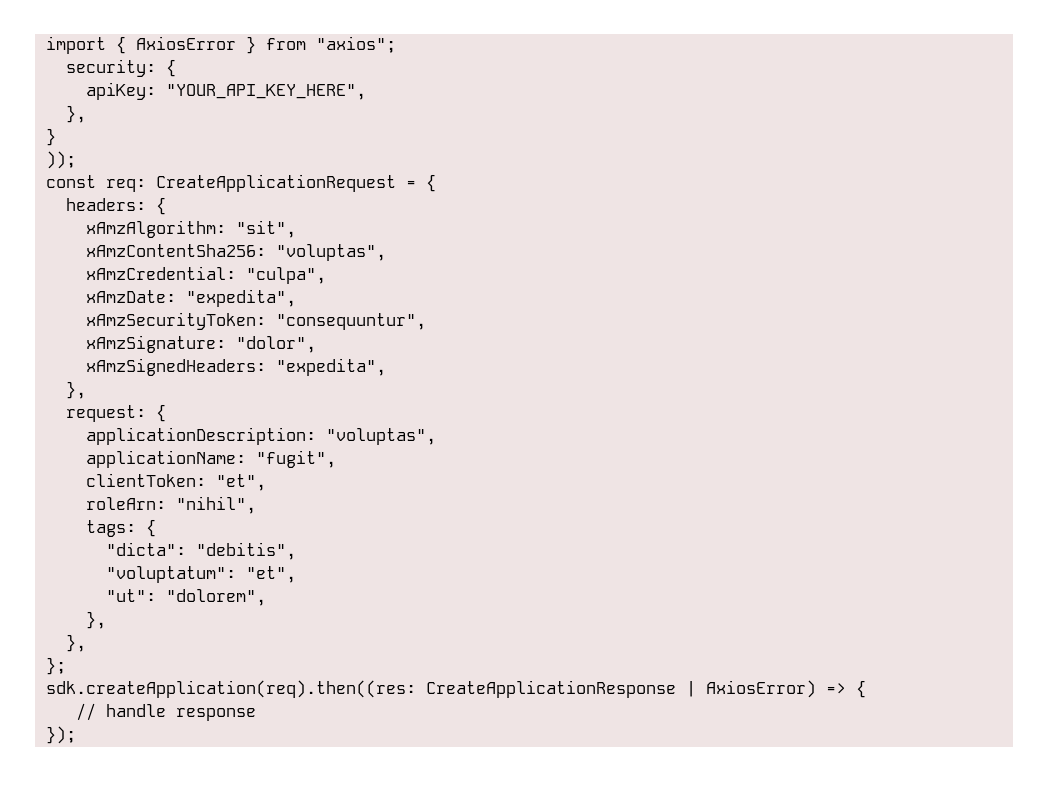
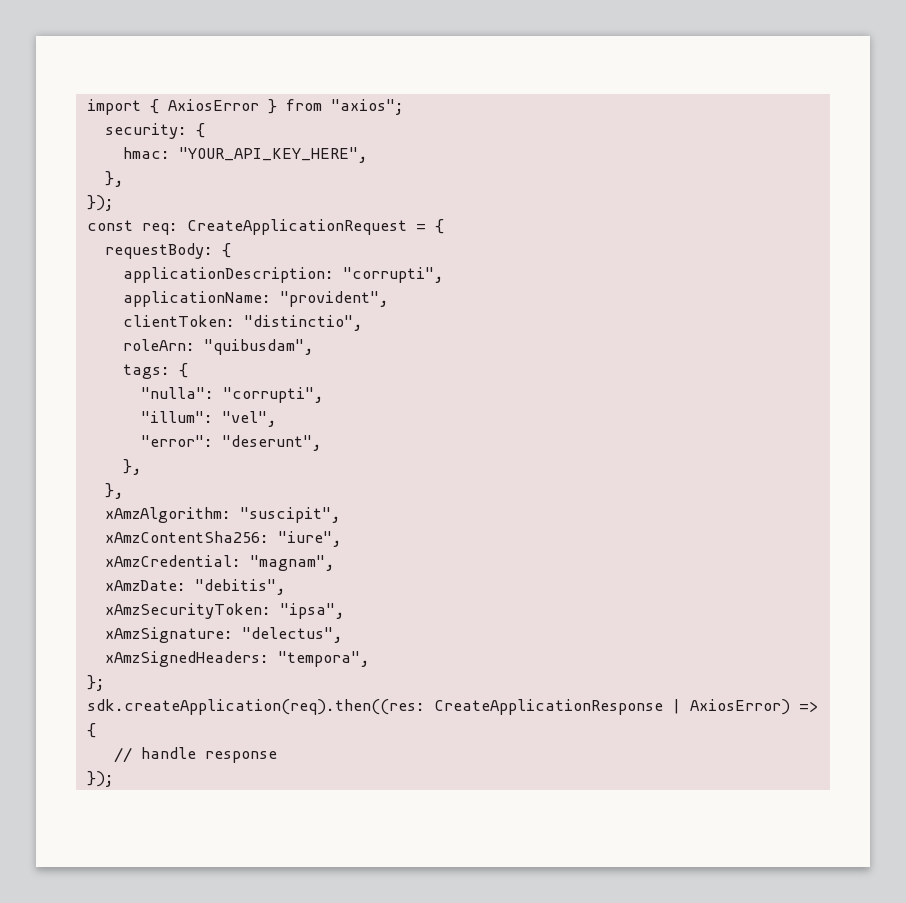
- apiKey: "YOUR_API_KEY_HERE",
+ hmac: "YOUR_API_KEY_HERE",
  },
- }
- ));
+ });
- headers: {
- xAmzAlgorithm: "sit",
- xAmzContentSha256: "voluptas",
- xAmzCredential: "culpa",
- xAmzDate: "expedita",
- xAmzSecurityToken: "consequuntur",
- xAmzSignature: "dolor",
- xAmzSignedHeaders: "expedita",
- },
- request: {
+ requestBody: {
- applicationDescription: "voluptas",
+ applicationDescription: "corrupti",
- applicationName: "fugit",
+ applicationName: "provident",
- clientToken: "et",
+ clientToken: "distinctio",
- roleArn: "nihil",
+ roleArn: "quibusdam",
- "dicta": "debitis",
- "voluptatum": "et",
- "ut": "dolorem",
+ "nulla": "corrupti",
+ "illum": "vel",
+ "error": "deserunt",
  },
  },
+ xAmzAlgorithm: "suscipit",
+ xAmzContentSha256: "iure",
+ xAmzCredential: "magnam",
+ xAmzDate: "debitis",
+ xAmzSecurityToken: "ipsa",
+ xAmzSignature: "delectus",
+ xAmzSignedHeaders: "tempora",

